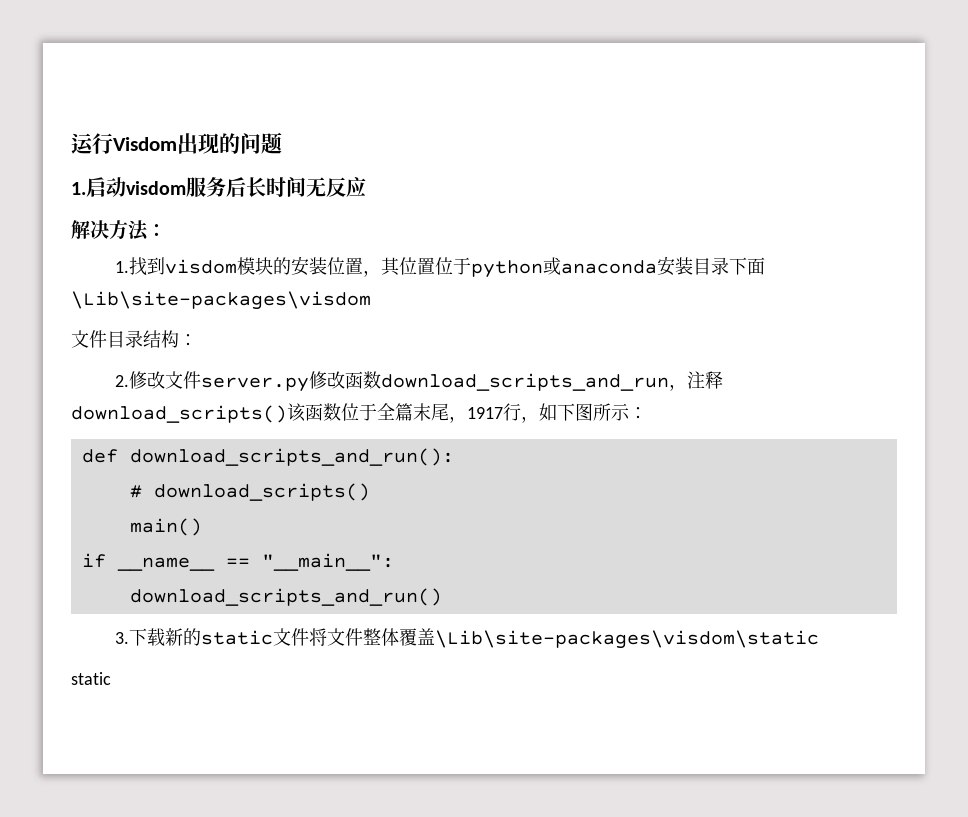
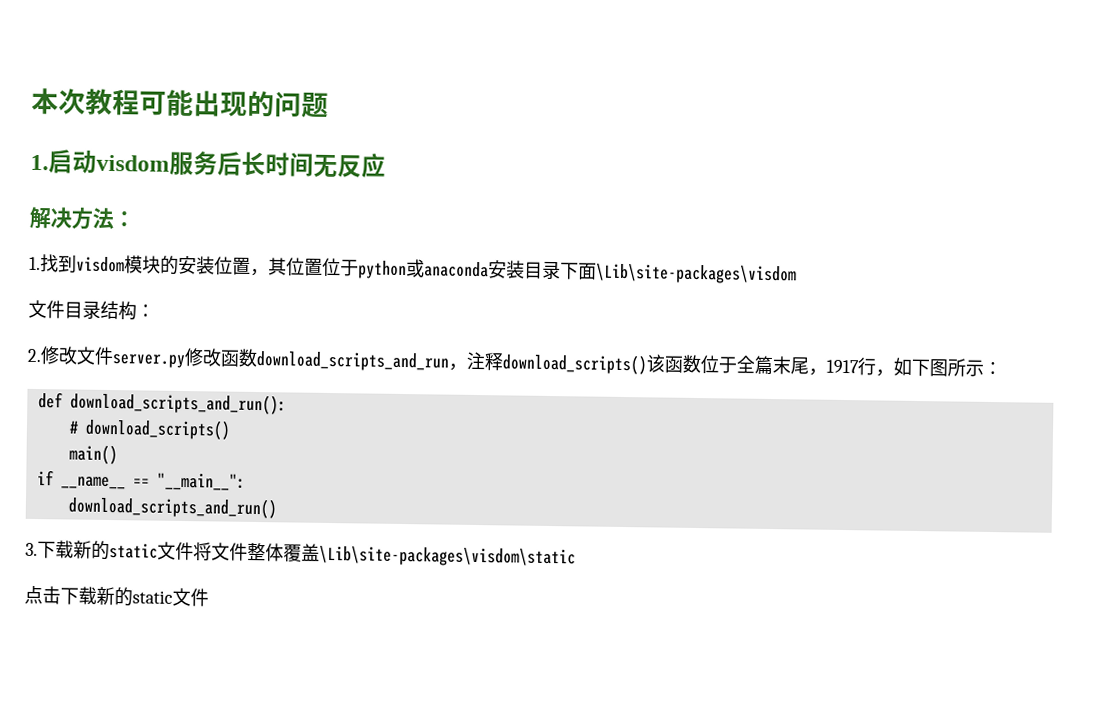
- 运行Visdom出现的问题
+ 本次教程可能出现的问题
  3.下载新的static文件将文件整体覆盖\Lib\site-packages\visdom\static
- static
+ 点击下载新的static文件

